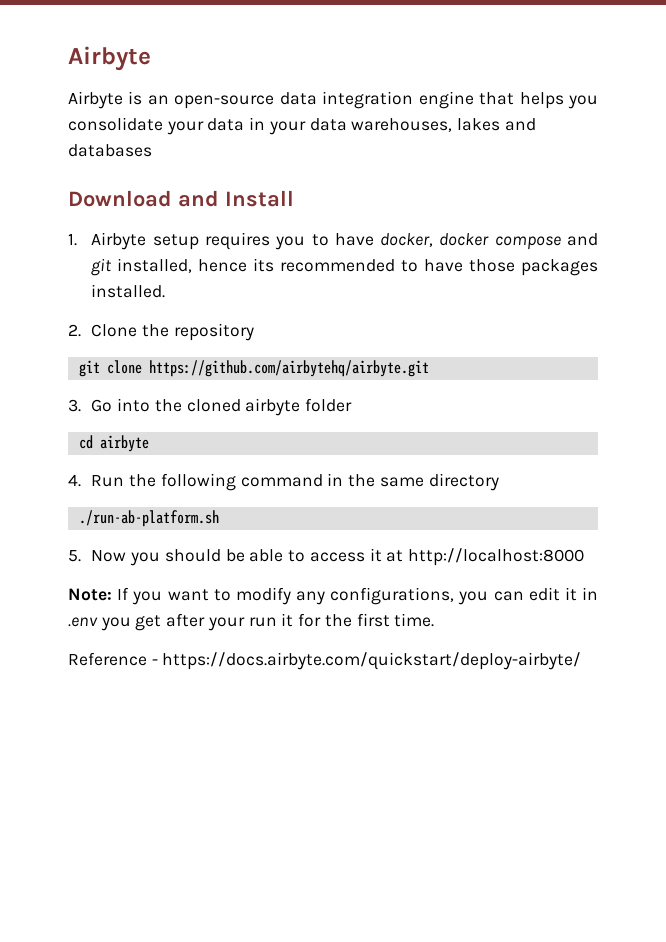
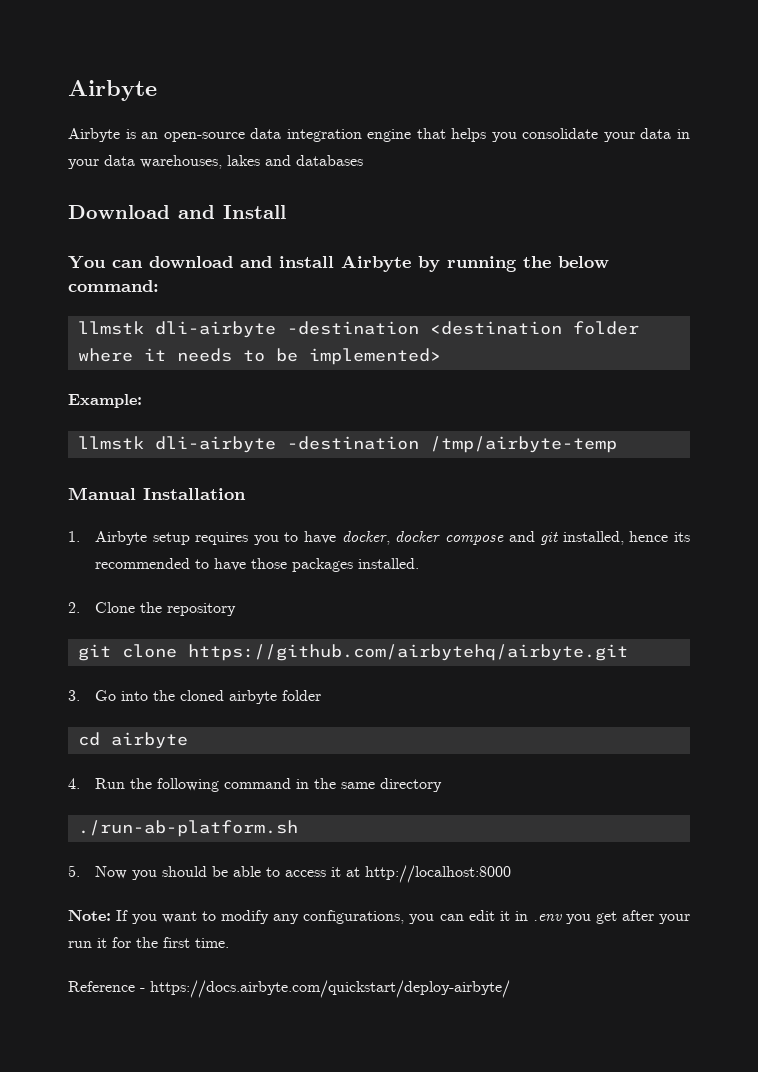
+ You can download and install Airbyte by running the below command:
+ llmstk dli-airbyte -destination <destination folder where it needs to be implemented>
+ Example:
+ llmstk dli-airbyte -destination /tmp/airbyte-temp
+ Manual Installation

